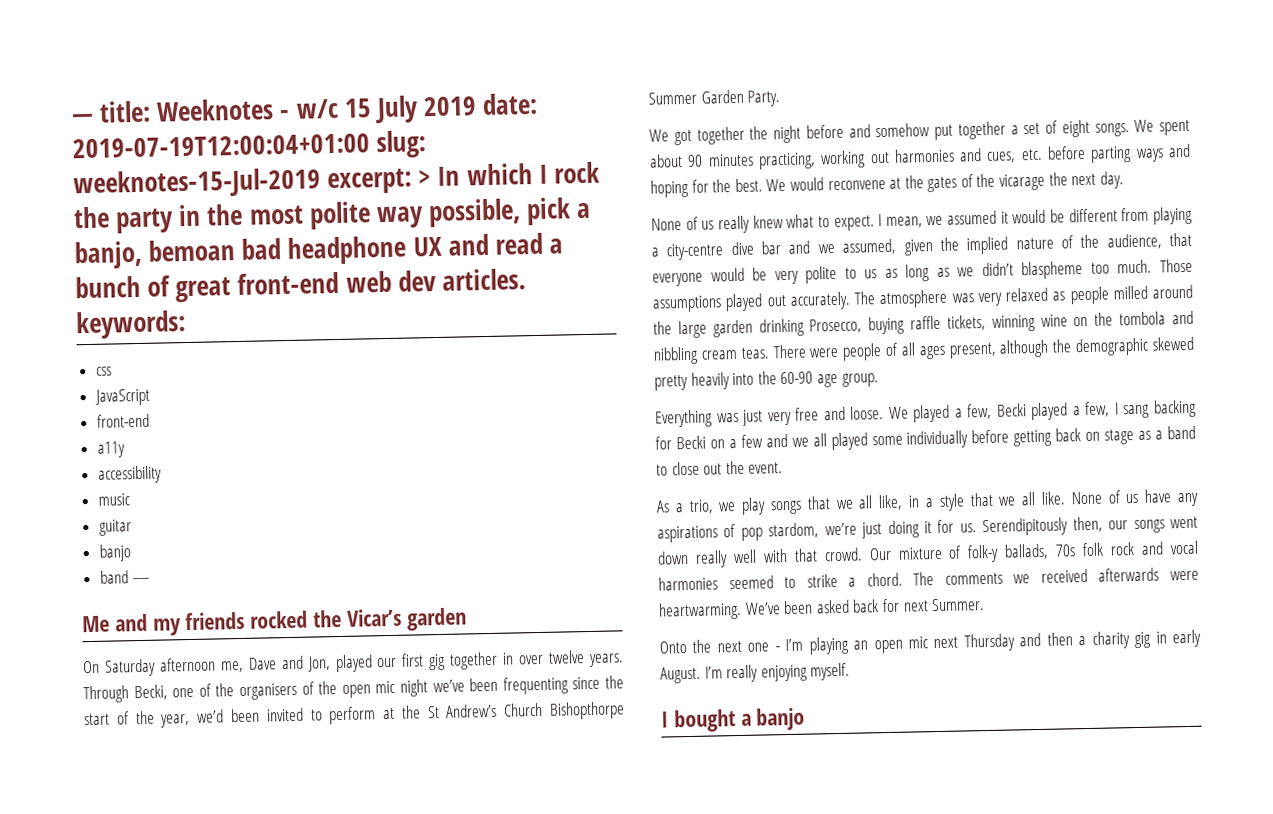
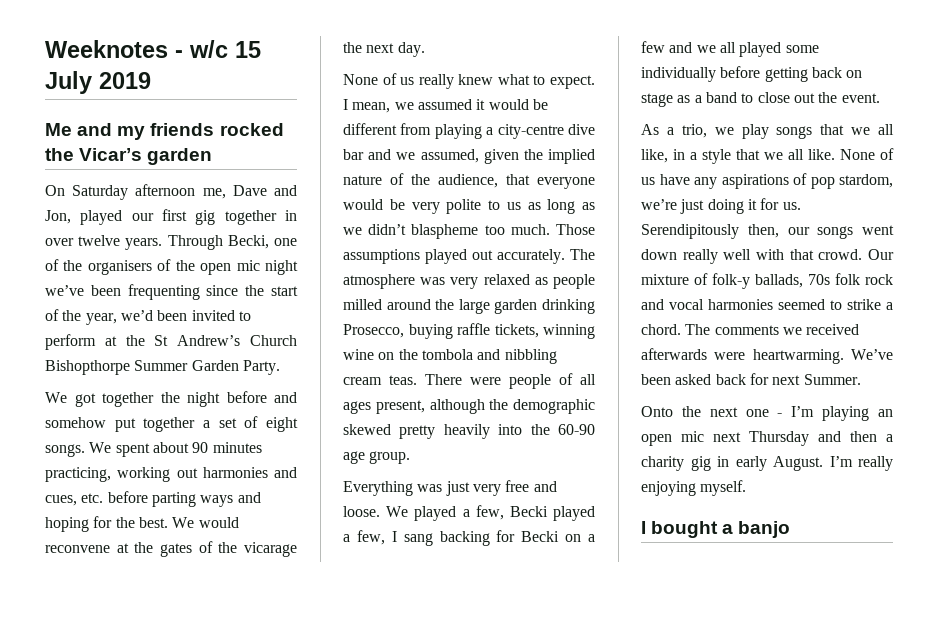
- — title: Weeknotes - w/c 15 July 2019 date: 2019-07-19T12:00:04+01:00 slug: weeknotes-15-Jul-2019 excerpt: > In which I rock the party in the most polite way possible, pick a banjo, bemoan bad headphone UX and read a bunch of great front-end web dev articles. keywords:
- css
- JavaScript
- front-end
- a11y
- accessibility
- music
- guitar
- banjo
- band —
+ Weeknotes - w/c 15 July 2019

